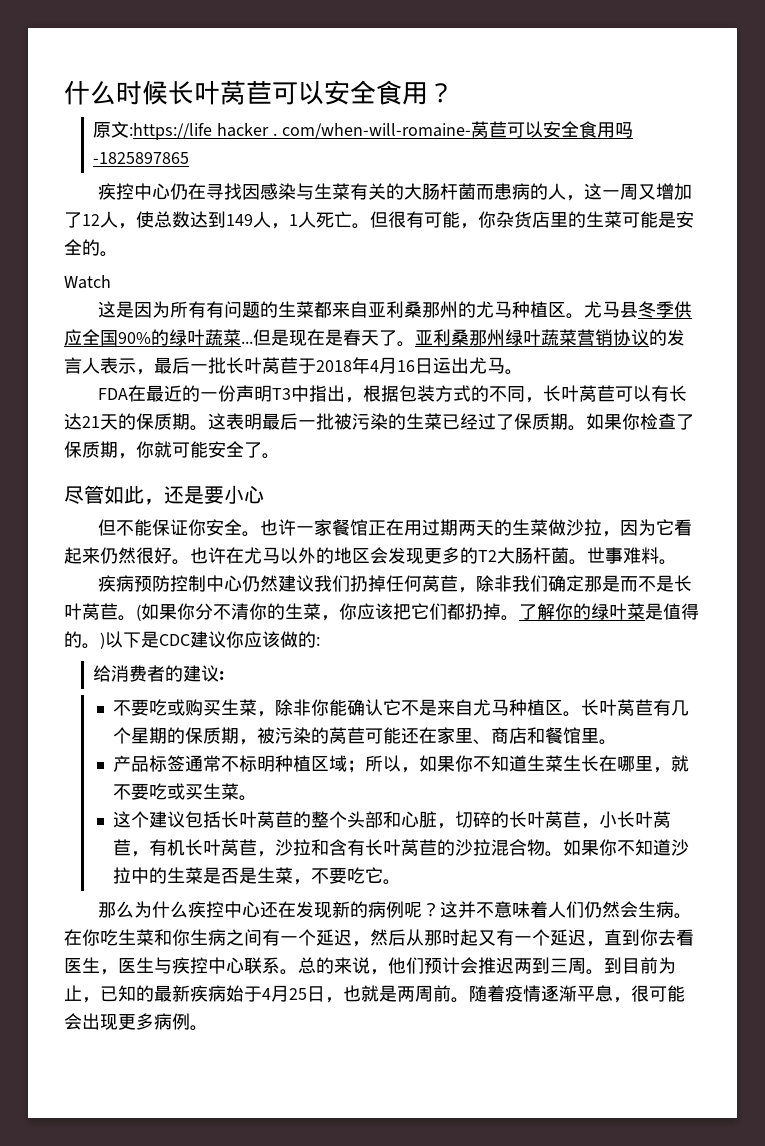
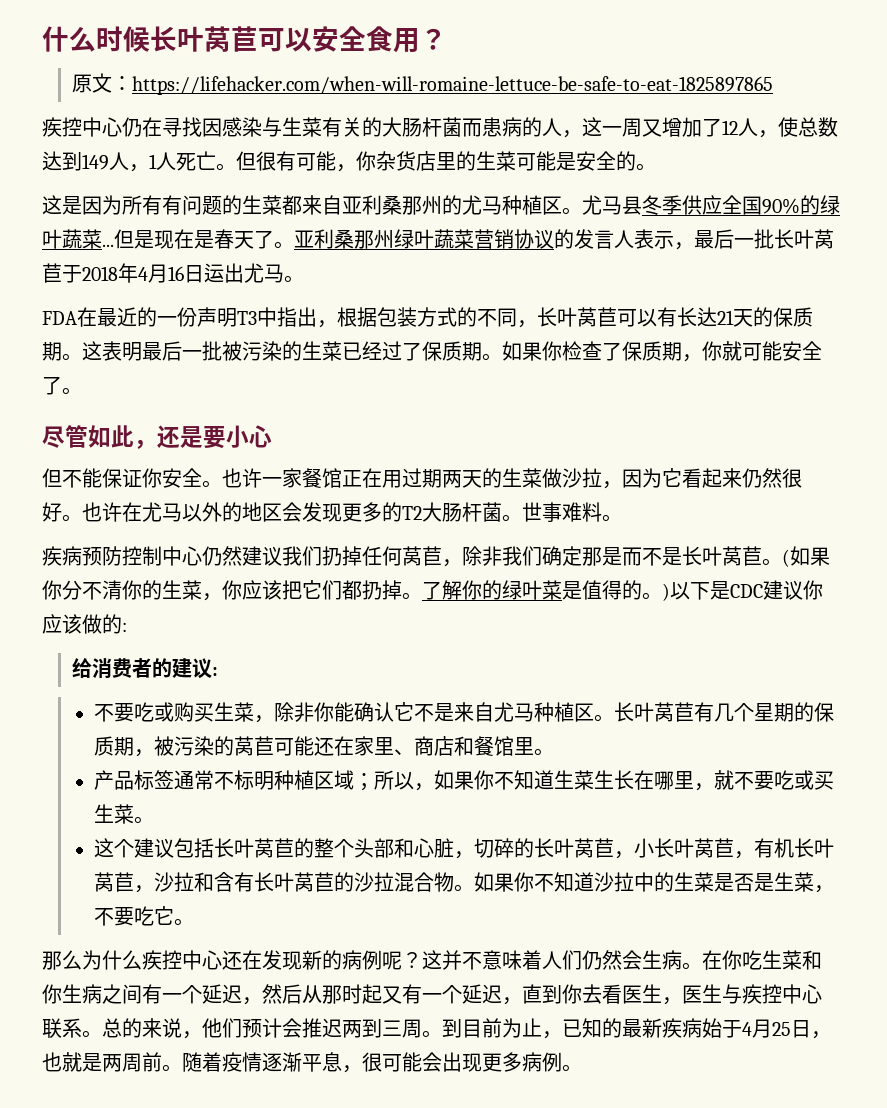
- 原文:https://life hacker . com/when-will-romaine-莴苣可以安全食用吗-1825897865
+ 原文：https://lifehacker.com/when-will-romaine-lettuce-be-safe-to-eat-1825897865
- Watch

